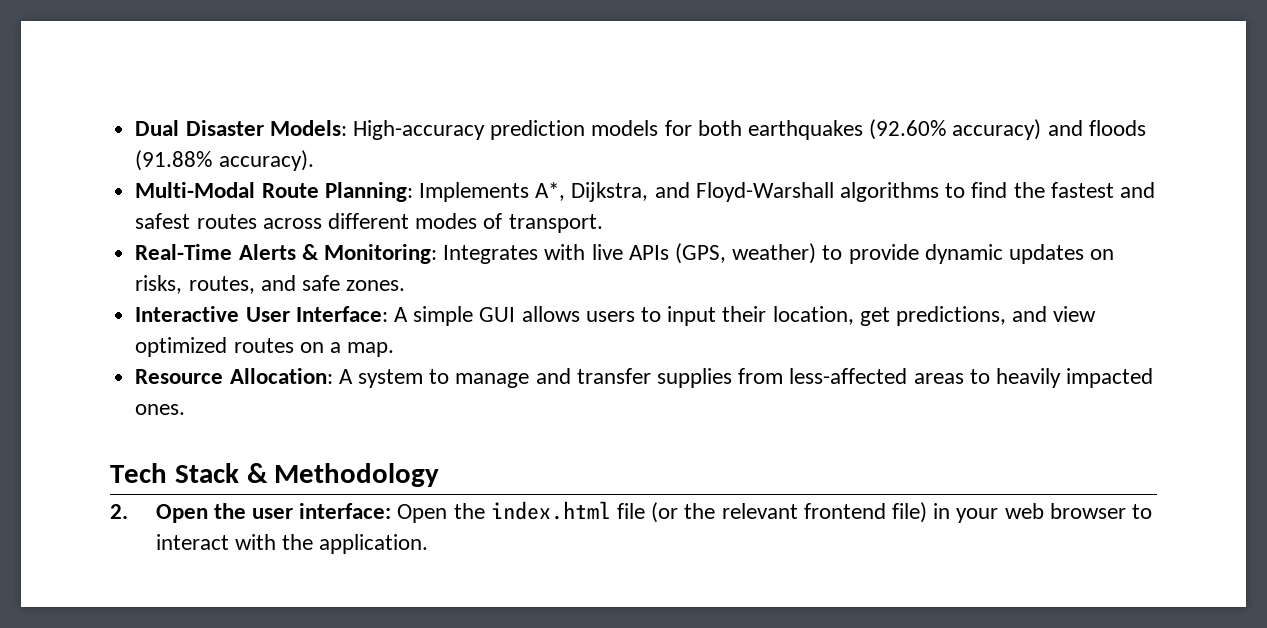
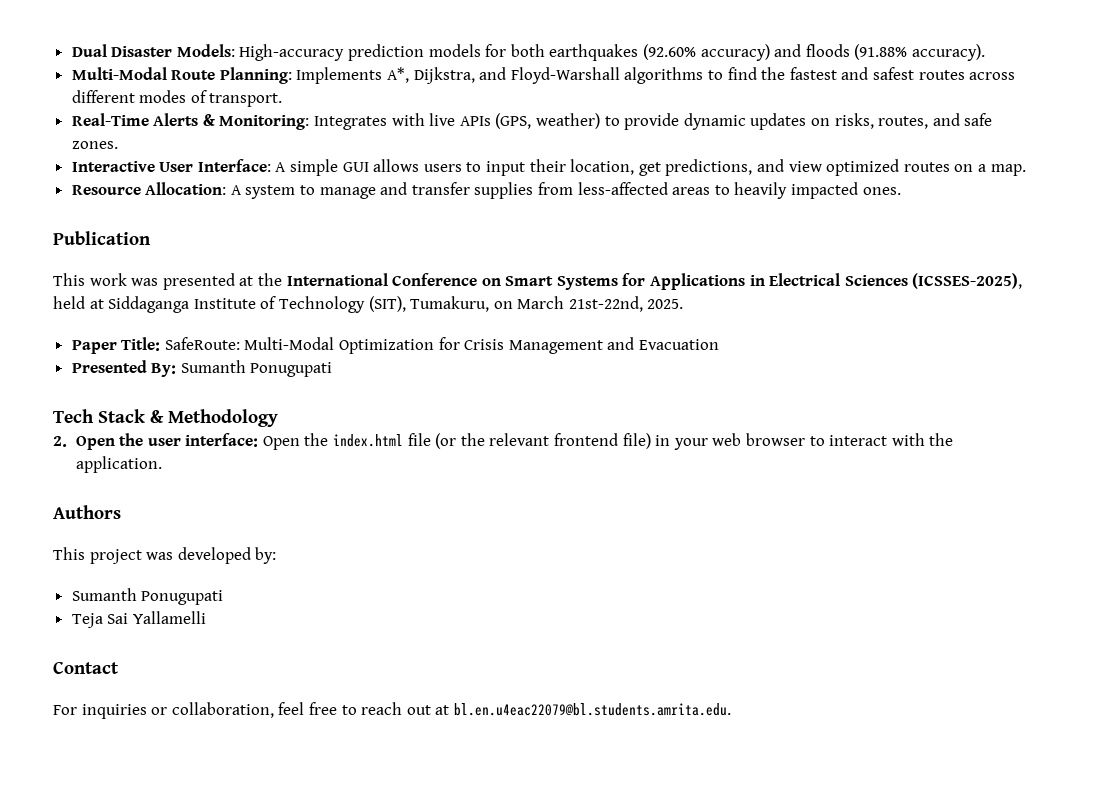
+ Publication
+ This work was presented at the International Conference on Smart Systems for Applications in Electrical Sciences (ICSSES-2025), held at Siddaganga Institute of Technology (SIT), Tumakuru, on March 21st-22nd, 2025.
+ Paper Title: SafeRoute: Multi-Modal Optimization for Crisis Management and Evacuation
+ Presented By: Sumanth Ponugupati
+ Authors
+ This project was developed by:
+ Sumanth Ponugupati
+ Teja Sai Yallamelli
+ Contact
+ For inquiries or collaboration, feel free to reach out at bl.en.u4eac22079@bl.students.amrita.edu.

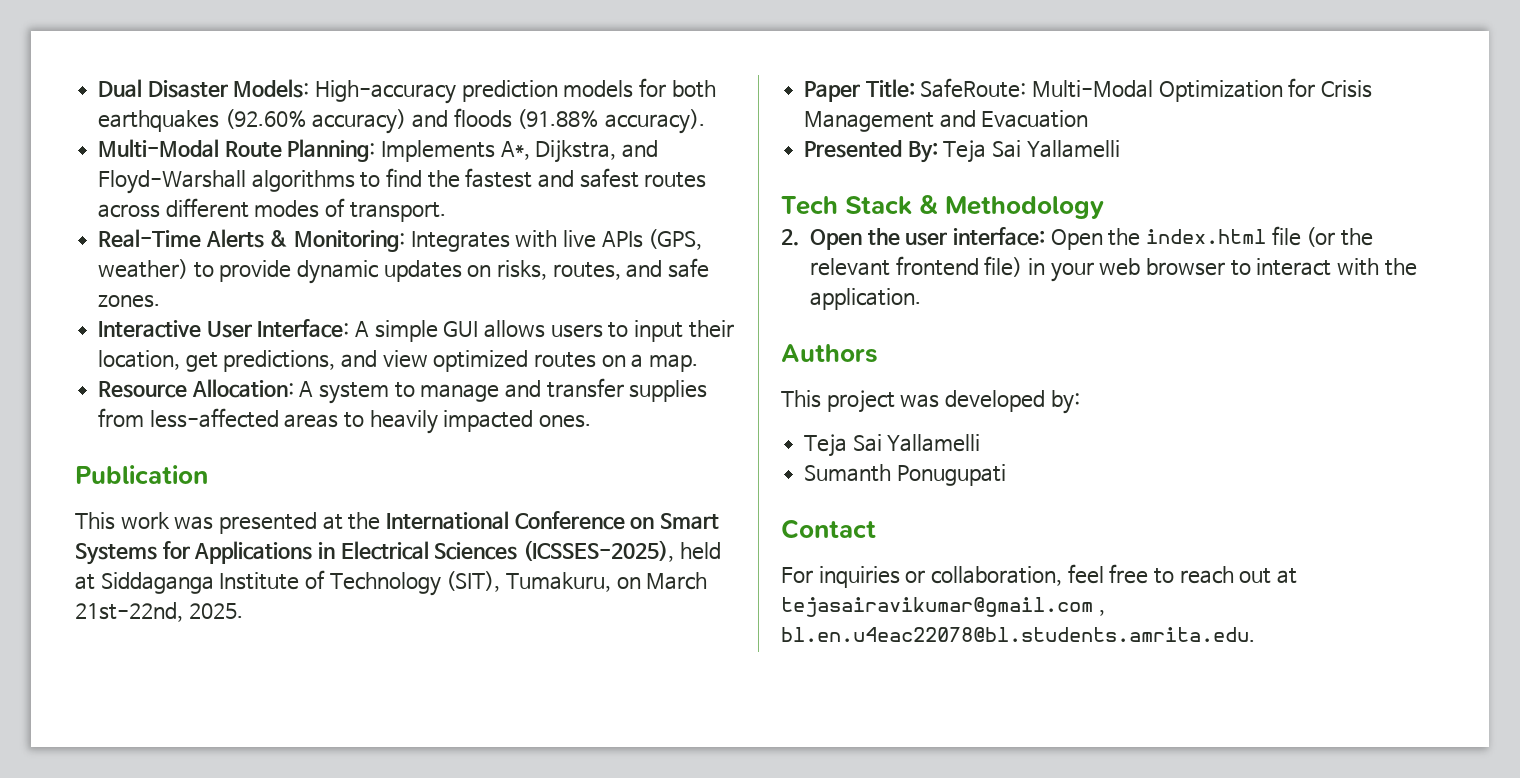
- Presented By: Sumanth Ponugupati
+ Presented By: Teja Sai Yallamelli
  This project was developed by:
+ Teja Sai Yallamelli
  Sumanth Ponugupati
- Teja Sai Yallamelli
- For inquiries or collaboration, feel free to reach out at bl.en.u4eac22079@bl.students.amrita.edu.
+ For inquiries or collaboration, feel free to reach out at tejasairavikumar@gmail.com , bl.en.u4eac22078@bl.students.amrita.edu.

